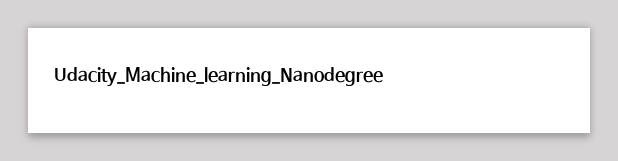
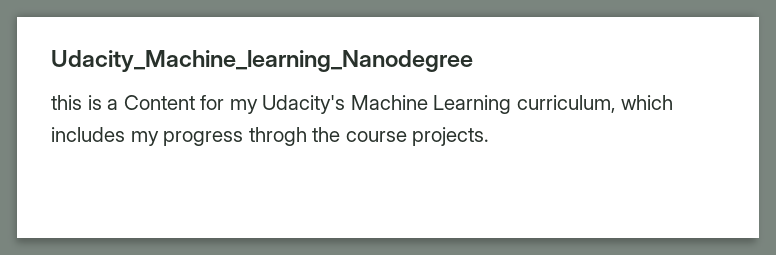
+ this is a Content for my Udacity's Machine Learning curriculum, which includes my progress throgh the course projects.

